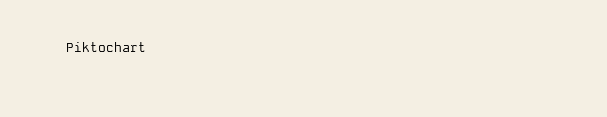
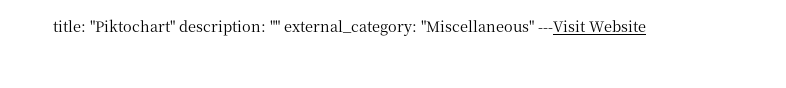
- Piktochart
+ title: "Piktochart" description: "" external_category: "Miscellaneous" ---Visit Website

